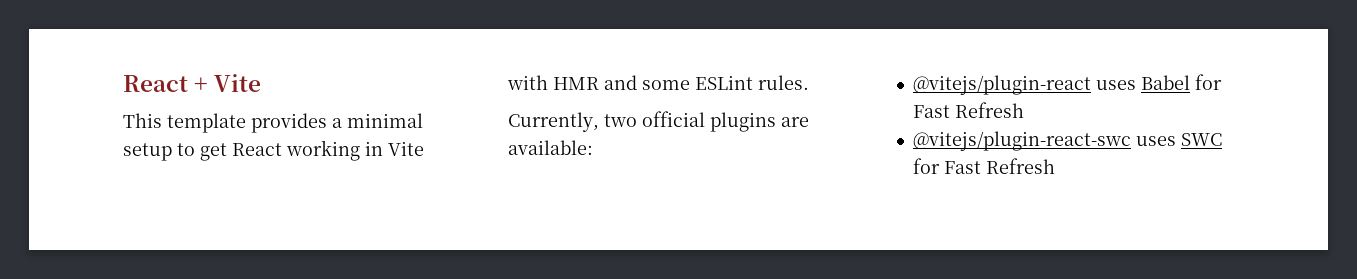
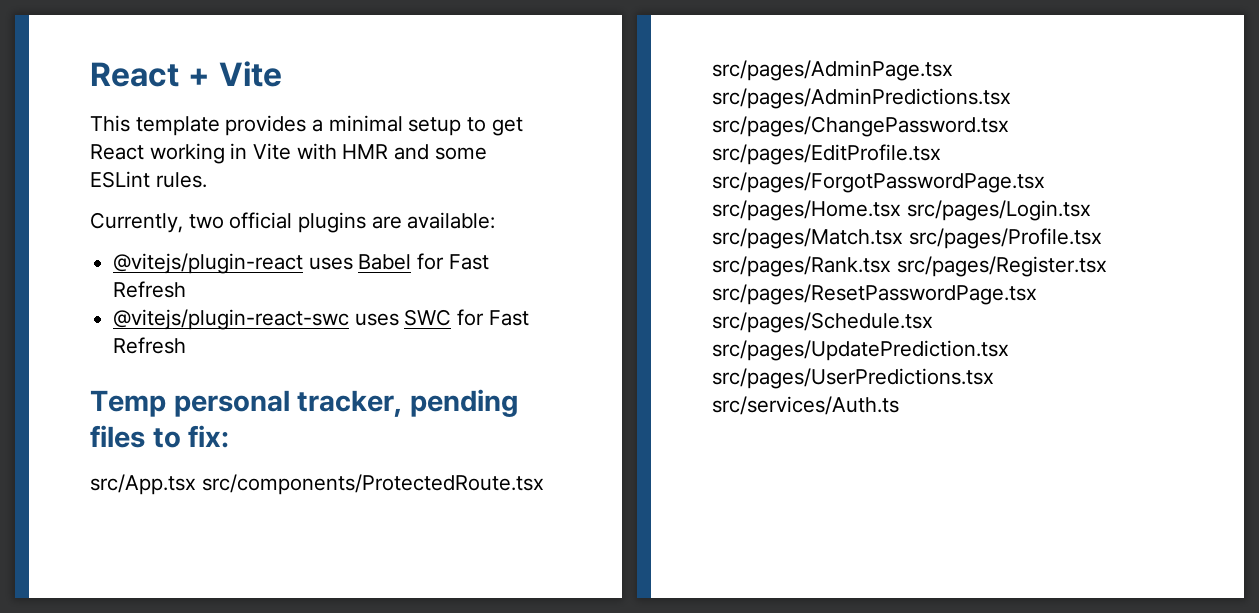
+ Temp personal tracker, pending files to fix:
+ src/App.tsx src/components/ProtectedRoute.tsx src/pages/AdminPage.tsx src/pages/AdminPredictions.tsx src/pages/ChangePassword.tsx src/pages/EditProfile.tsx src/pages/ForgotPasswordPage.tsx src/pages/Home.tsx src/pages/Login.tsx src/pages/Match.tsx src/pages/Profile.tsx src/pages/Rank.tsx src/pages/Register.tsx src/pages/ResetPasswordPage.tsx src/pages/Schedule.tsx src/pages/UpdatePrediction.tsx src/pages/UserPredictions.tsx src/services/Auth.ts

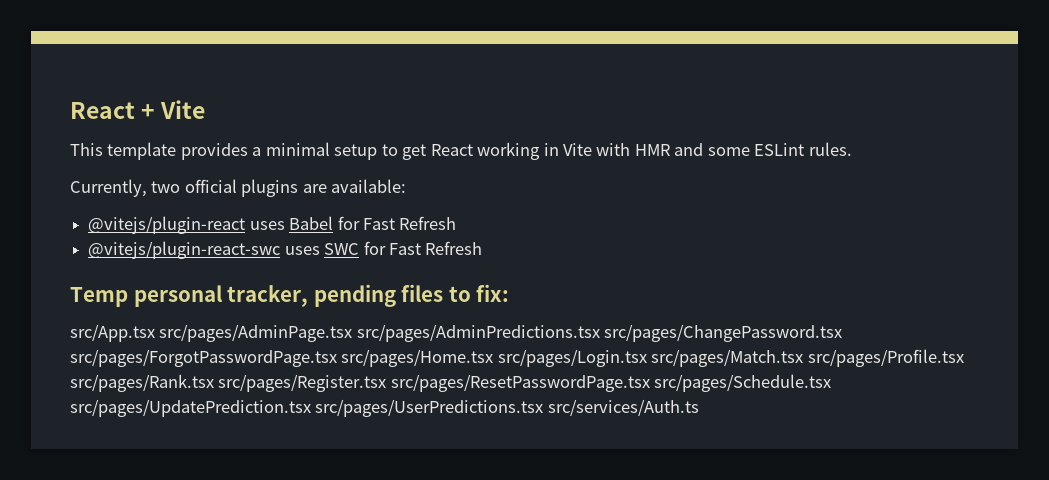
- src/App.tsx src/components/ProtectedRoute.tsx src/pages/AdminPage.tsx src/pages/AdminPredictions.tsx src/pages/ChangePassword.tsx src/pages/EditProfile.tsx src/pages/ForgotPasswordPage.tsx src/pages/Home.tsx src/pages/Login.tsx src/pages/Match.tsx src/pages/Profile.tsx src/pages/Rank.tsx src/pages/Register.tsx src/pages/ResetPasswordPage.tsx src/pages/Schedule.tsx src/pages/UpdatePrediction.tsx src/pages/UserPredictions.tsx src/services/Auth.ts
+ src/App.tsx src/pages/AdminPage.tsx src/pages/AdminPredictions.tsx src/pages/ChangePassword.tsx src/pages/ForgotPasswordPage.tsx src/pages/Home.tsx src/pages/Login.tsx src/pages/Match.tsx src/pages/Profile.tsx src/pages/Rank.tsx src/pages/Register.tsx src/pages/ResetPasswordPage.tsx src/pages/Schedule.tsx src/pages/UpdatePrediction.tsx src/pages/UserPredictions.tsx src/services/Auth.ts

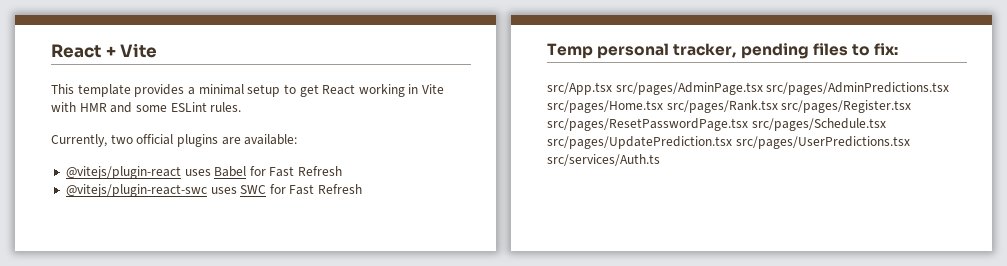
- src/App.tsx src/pages/AdminPage.tsx src/pages/AdminPredictions.tsx src/pages/ChangePassword.tsx src/pages/ForgotPasswordPage.tsx src/pages/Home.tsx src/pages/Login.tsx src/pages/Match.tsx src/pages/Profile.tsx src/pages/Rank.tsx src/pages/Register.tsx src/pages/ResetPasswordPage.tsx src/pages/Schedule.tsx src/pages/UpdatePrediction.tsx src/pages/UserPredictions.tsx src/services/Auth.ts
+ src/App.tsx src/pages/AdminPage.tsx src/pages/AdminPredictions.tsx src/pages/Home.tsx src/pages/Rank.tsx src/pages/Register.tsx src/pages/ResetPasswordPage.tsx src/pages/Schedule.tsx src/pages/UpdatePrediction.tsx src/pages/UserPredictions.tsx src/services/Auth.ts

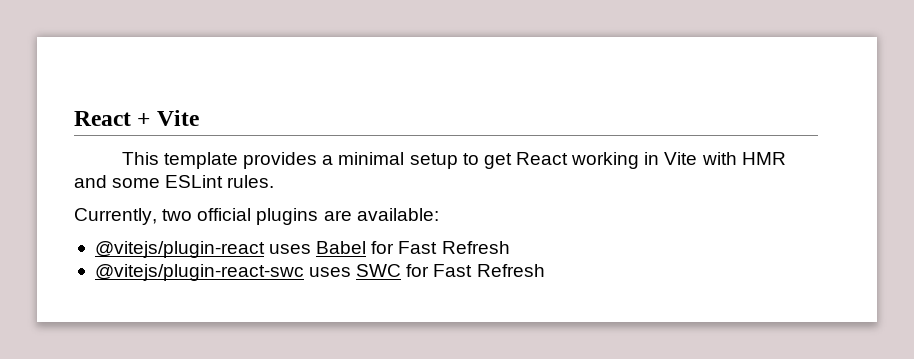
- Temp personal tracker, pending files to fix:
- src/App.tsx src/pages/AdminPage.tsx src/pages/AdminPredictions.tsx src/pages/Home.tsx src/pages/Rank.tsx src/pages/Register.tsx src/pages/ResetPasswordPage.tsx src/pages/Schedule.tsx src/pages/UpdatePrediction.tsx src/pages/UserPredictions.tsx src/services/Auth.ts

